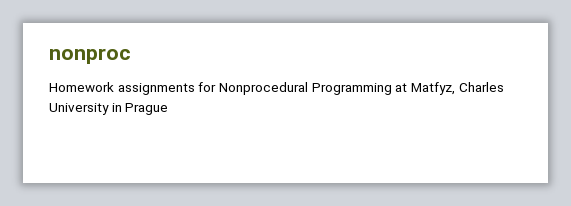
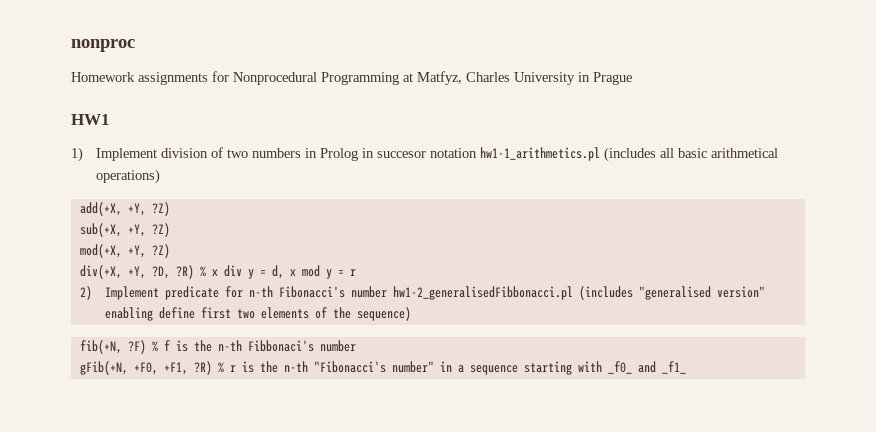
+ HW1
+ 1) Implement division of two numbers in Prolog in succesor notation hw1-1_arithmetics.pl (includes all basic arithmetical operations)
+ add(+X, +Y, ?Z)
+ sub(+X, +Y, ?Z)
+ mod(+X, +Y, ?Z)
+ div(+X, +Y, ?D, ?R) % x div y = d, x mod y = r
+ 2) Implement predicate for n-th Fibonacci's number hw1-2_generalisedFibbonacci.pl (includes "generalised version" enabling define first two elements of the sequence)
+ fib(+N, ?F) % f is the n-th Fibbonaci's number
+ gFib(+N, +F0, +F1, ?R) % r is the n-th "Fibonacci's number" in a sequence starting with _f0_ and _f1_

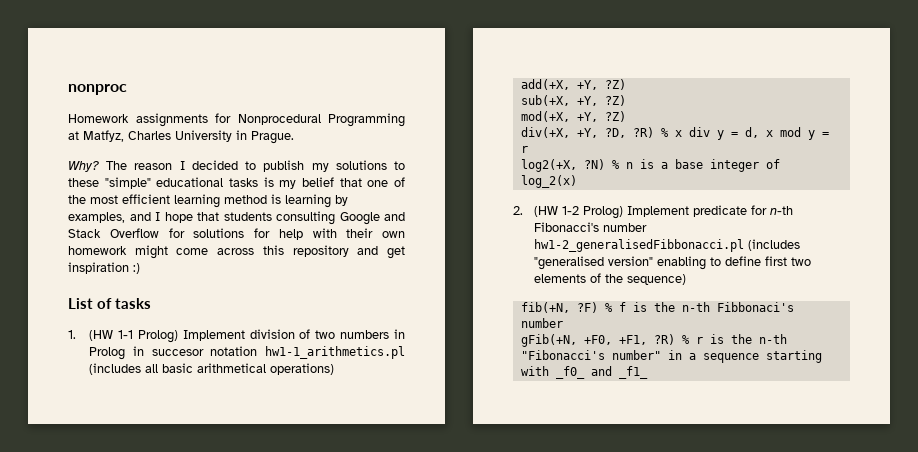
- Homework assignments for Nonprocedural Programming at Matfyz, Charles University in Prague
- HW1
- 1) Implement division of two numbers in Prolog in succesor notation hw1-1_arithmetics.pl (includes all basic arithmetical operations)
+ Homework assignments for Nonprocedural Programming at Matfyz, Charles University in Prague.
+ Why? The reason I decided to publish my solutions to these "simple" educational tasks is my belief that one of the most efficient learning method is learning by examples, and I hope that students consulting Google and Stack Overflow for solutions for help with their own homework might come across this repository and get inspiration :)
+ List of tasks
+ 1. (HW 1-1 Prolog) Implement division of two numbers in Prolog in succesor notation hw1-1_arithmetics.pl (includes all basic arithmetical operations)
- 2) Implement predicate for n-th Fibonacci's number hw1-2_generalisedFibbonacci.pl (includes "generalised version" enabling define first two elements of the sequence)
+ log2(+X, ?N) % n is a base integer of log_2(x)
+ 2. (HW 1-2 Prolog) Implement predicate for n-th Fibonacci's number hw1-2_generalisedFibbonacci.pl (includes "generalised version" enabling to define first two elements of the sequence)

